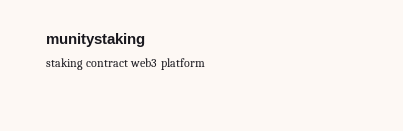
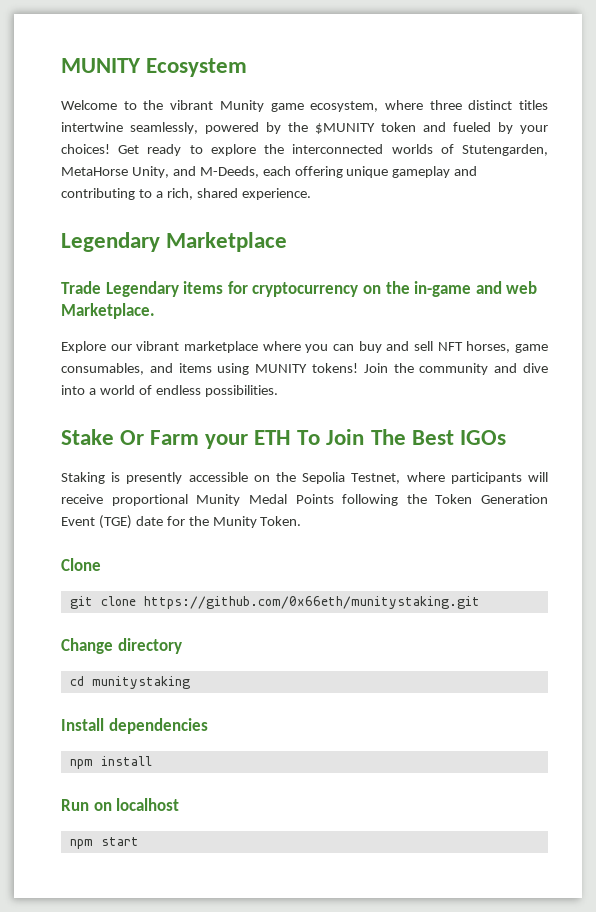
- munitystaking
- staking contract web3 platform
+ MUNITY Ecosystem
+ Welcome to the vibrant Munity game ecosystem, where three distinct titles intertwine seamlessly, powered by the $MUNITY token and fueled by your choices! Get ready to explore the interconnected worlds of Stutengarden, MetaHorse Unity, and M-Deeds, each offering unique gameplay and contributing to a rich, shared experience.
+ Legendary Marketplace
+ Trade Legendary items for cryptocurrency on the in-game and web Marketplace.
+ Explore our vibrant marketplace where you can buy and sell NFT horses, game consumables, and items using MUNITY tokens! Join the community and dive into a world of endless possibilities.
+ Stake Or Farm your ETH To Join The Best IGOs
+ Staking is presently accessible on the Sepolia Testnet, where participants will receive proportional Munity Medal Points following the Token Generation Event (TGE) date for the Munity Token.
+ Clone
+ git clone https://github.com/0x66eth/munitystaking.git
+ Change directory
+ cd munitystaking
+ Install dependencies
+ npm install
+ Run on localhost
+ npm start

